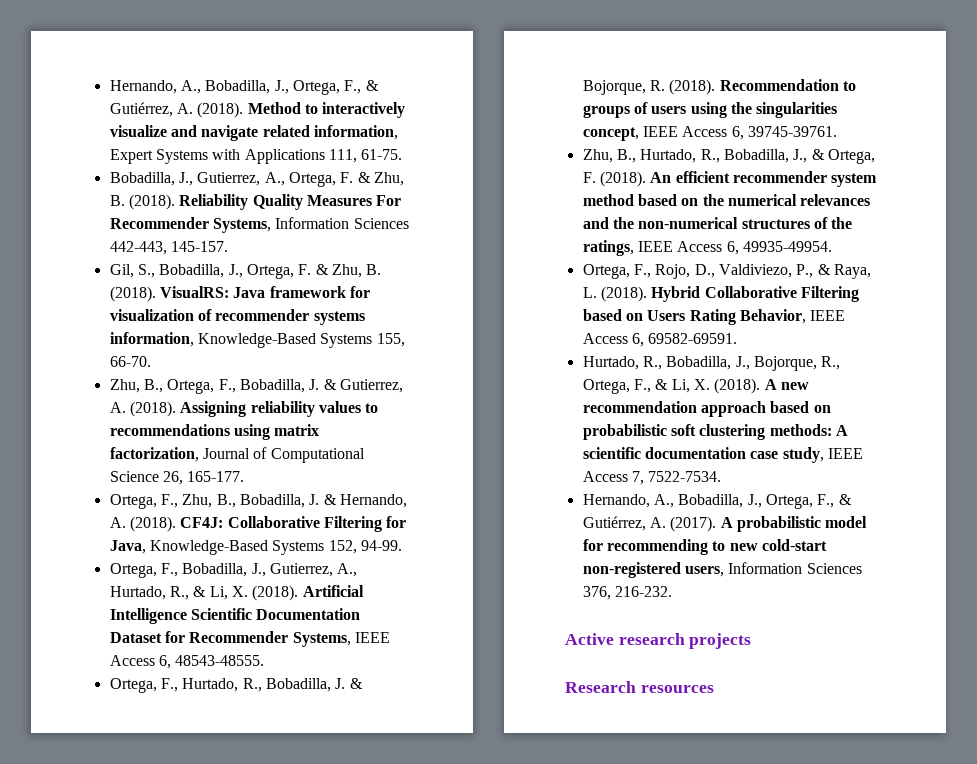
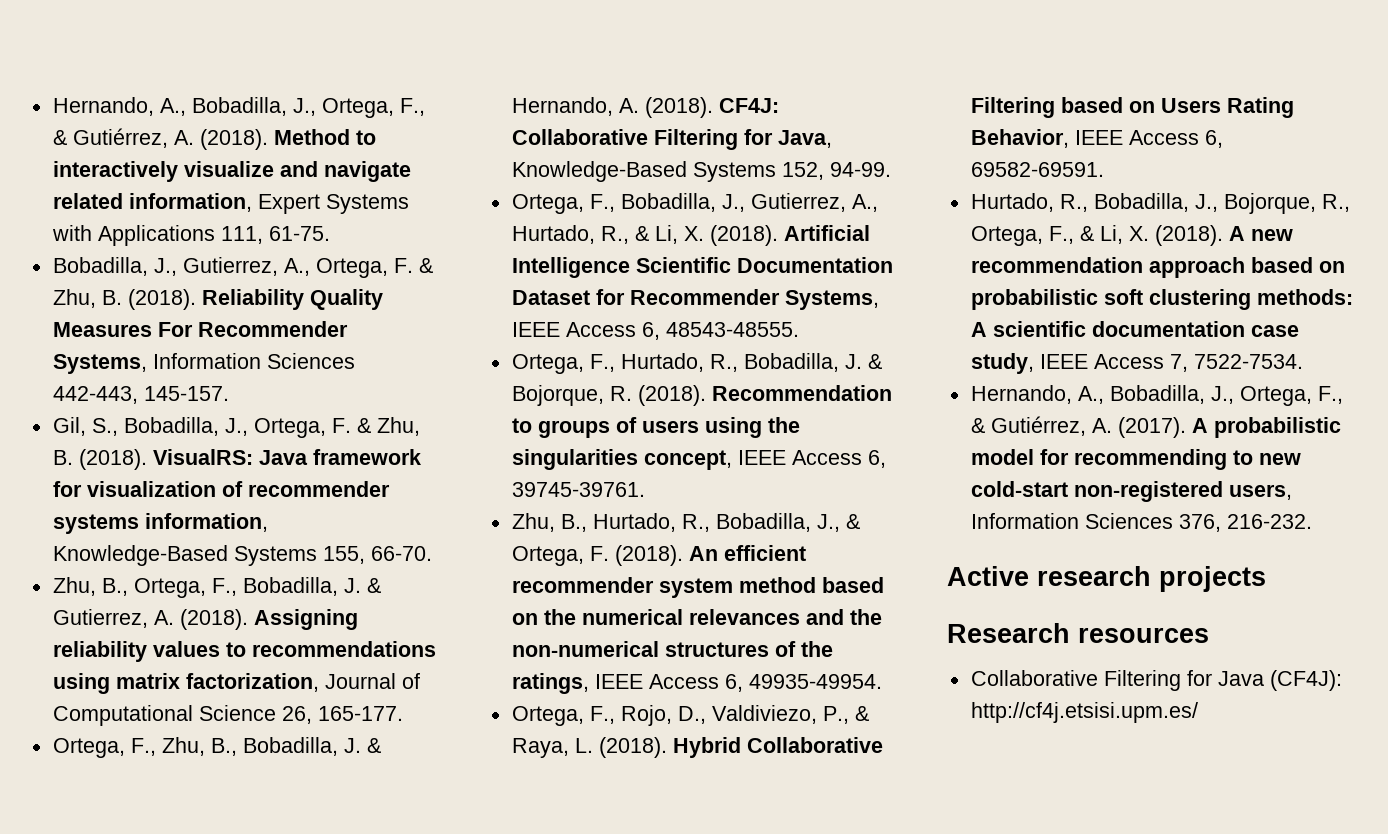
+ Collaborative Filtering for Java (CF4J): http://cf4j.etsisi.upm.es/

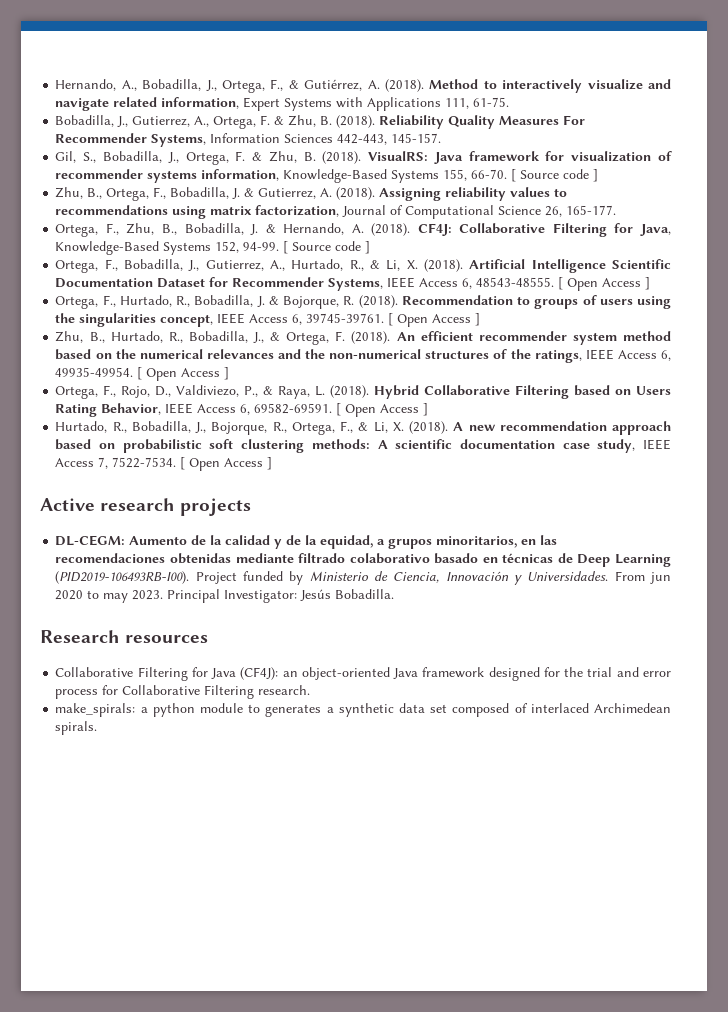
- VisualRS: Java framework for visualization of recommender systems information, Knowledge-Based Systems 155, 66-70.
+ VisualRS: Java framework for visualization of recommender systems information, Knowledge-Based Systems 155, 66-70. [ Source code ]
- CF4J: Collaborative Filtering for Java, Knowledge-Based Systems 152, 94-99.
+ CF4J: Collaborative Filtering for Java, Knowledge-Based Systems 152, 94-99. [ Source code ]
- Artificial Intelligence Scientific Documentation Dataset for Recommender Systems, IEEE Access 6, 48543-48555.
+ Artificial Intelligence Scientific Documentation Dataset for Recommender Systems, IEEE Access 6, 48543-48555. [ Open Access ]
- Recommendation to groups of users using the singularities concept, IEEE Access 6, 39745-39761.
+ Recommendation to groups of users using the singularities concept, IEEE Access 6, 39745-39761. [ Open Access ]
- An efficient recommender system method based on the numerical relevances and the non-numerical structures of the ratings, IEEE Access 6, 49935-49954.
+ An efficient recommender system method based on the numerical relevances and the non-numerical structures of the ratings, IEEE Access 6, 49935-49954. [ Open Access ]
- Hybrid Collaborative Filtering based on Users Rating Behavior, IEEE Access 6, 69582-69591.
+ Hybrid Collaborative Filtering based on Users Rating Behavior, IEEE Access 6, 69582-69591. [ Open Access ]
- A new recommendation approach based on probabilistic soft clustering methods: A scientific documentation case study, IEEE Access 7, 7522-7534.
- Hernando, A., Bobadilla, J., Ortega, F., & Gutiérrez, A. (2017). A probabilistic model for recommending to new cold-start non-registered users, Information Sciences 376, 216-232.
+ A new recommendation approach based on probabilistic soft clustering methods: A scientific documentation case study, IEEE Access 7, 7522-7534. [ Open Access ]
  Active research projects
+ DL-CEGM: Aumento de la calidad y de la equidad, a grupos minoritarios, en las recomendaciones obtenidas mediante filtrado colaborativo basado en técnicas de Deep Learning (PID2019-106493RB-I00). Project funded by Ministerio de Ciencia, Innovación y Universidades. From jun 2020 to may 2023. Principal Investigator: Jesús Bobadilla.
- Collaborative Filtering for Java (CF4J): http://cf4j.etsisi.upm.es/
+ Collaborative Filtering for Java (CF4J): an object-oriented Java framework designed for the trial and error process for Collaborative Filtering research.
+ make_spirals: a python module to generates a synthetic data set composed of interlaced Archimedean spirals.

